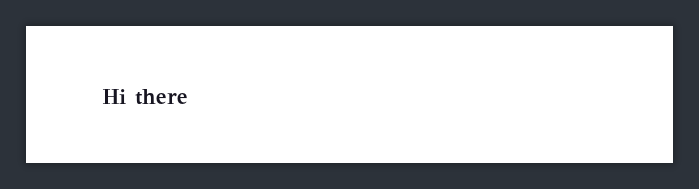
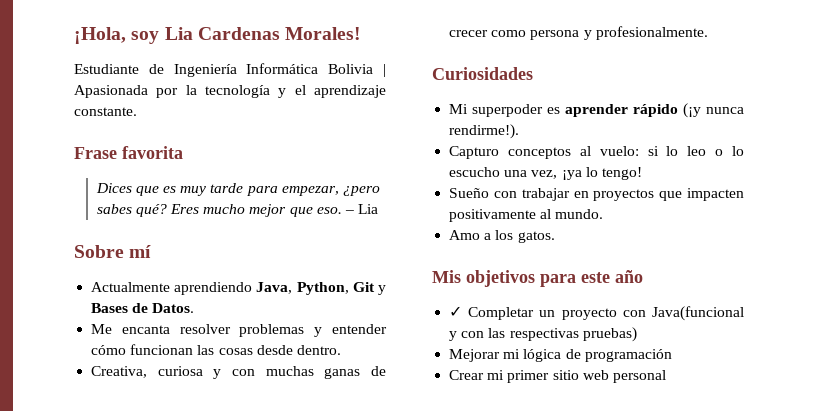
- Hi there
+ ¡Hola, soy Lia Cardenas Morales!
+ Estudiante de Ingeniería Informática Bolivia | Apasionada por la tecnología y el aprendizaje constante.
+ Frase favorita
+ Dices que es muy tarde para empezar, ¿pero sabes qué? Eres mucho mejor que eso. – Lia
+ Sobre mí
+ Actualmente aprendiendo Java, Python, Git y Bases de Datos.
+ Me encanta resolver problemas y entender cómo funcionan las cosas desde dentro.
+ Creativa, curiosa y con muchas ganas de crecer como persona y profesionalmente.
+ Curiosidades
+ Mi superpoder es aprender rápido (¡y nunca rendirme!).
+ Capturo conceptos al vuelo: si lo leo o lo escucho una vez, ¡ya lo tengo!
+ Sueño con trabajar en proyectos que impacten positivamente al mundo.
+ Amo a los gatos.
+ Mis objetivos para este año
+ ✓ Completar un proyecto con Java(funcional y con las respectivas pruebas)
+ Mejorar mi lógica de programación
+ Crear mi primer sitio web personal

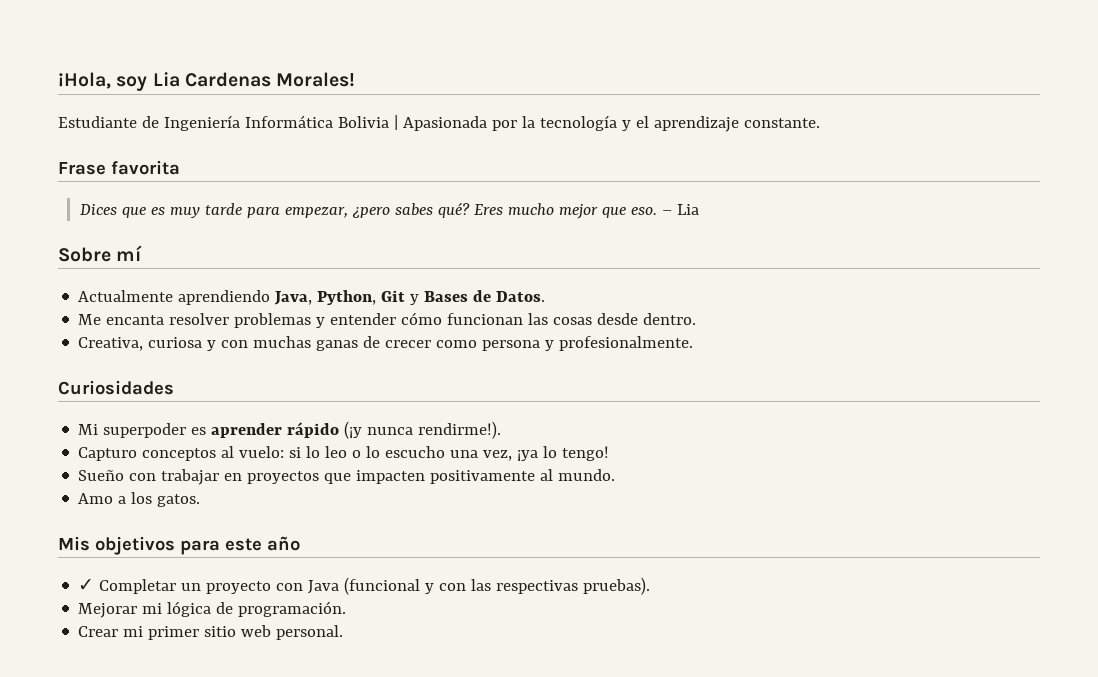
- ✓ Completar un proyecto con Java(funcional y con las respectivas pruebas)
+ ✓ Completar un proyecto con Java (funcional y con las respectivas pruebas).
- Mejorar mi lógica de programación
+ Mejorar mi lógica de programación.
- Crear mi primer sitio web personal
+ Crear mi primer sitio web personal.

